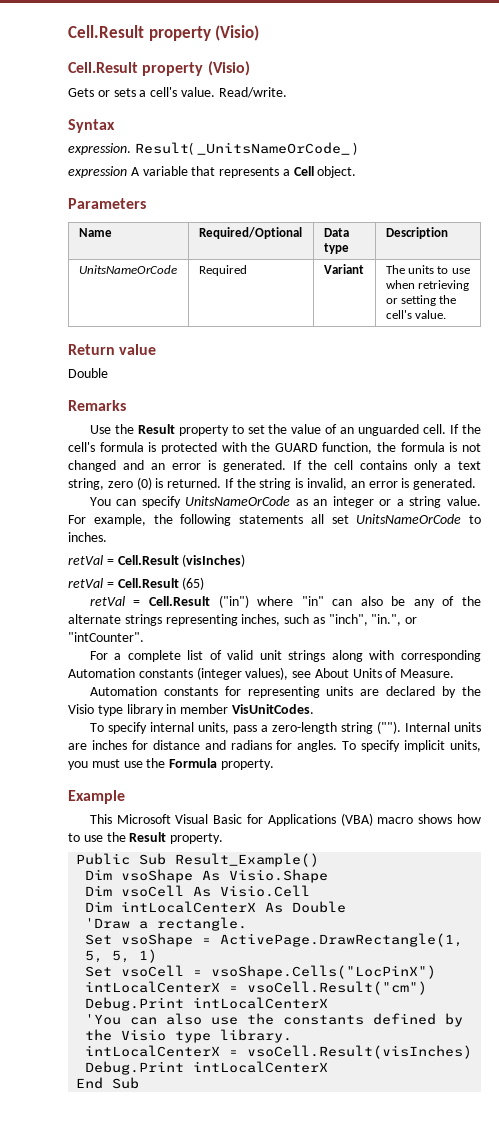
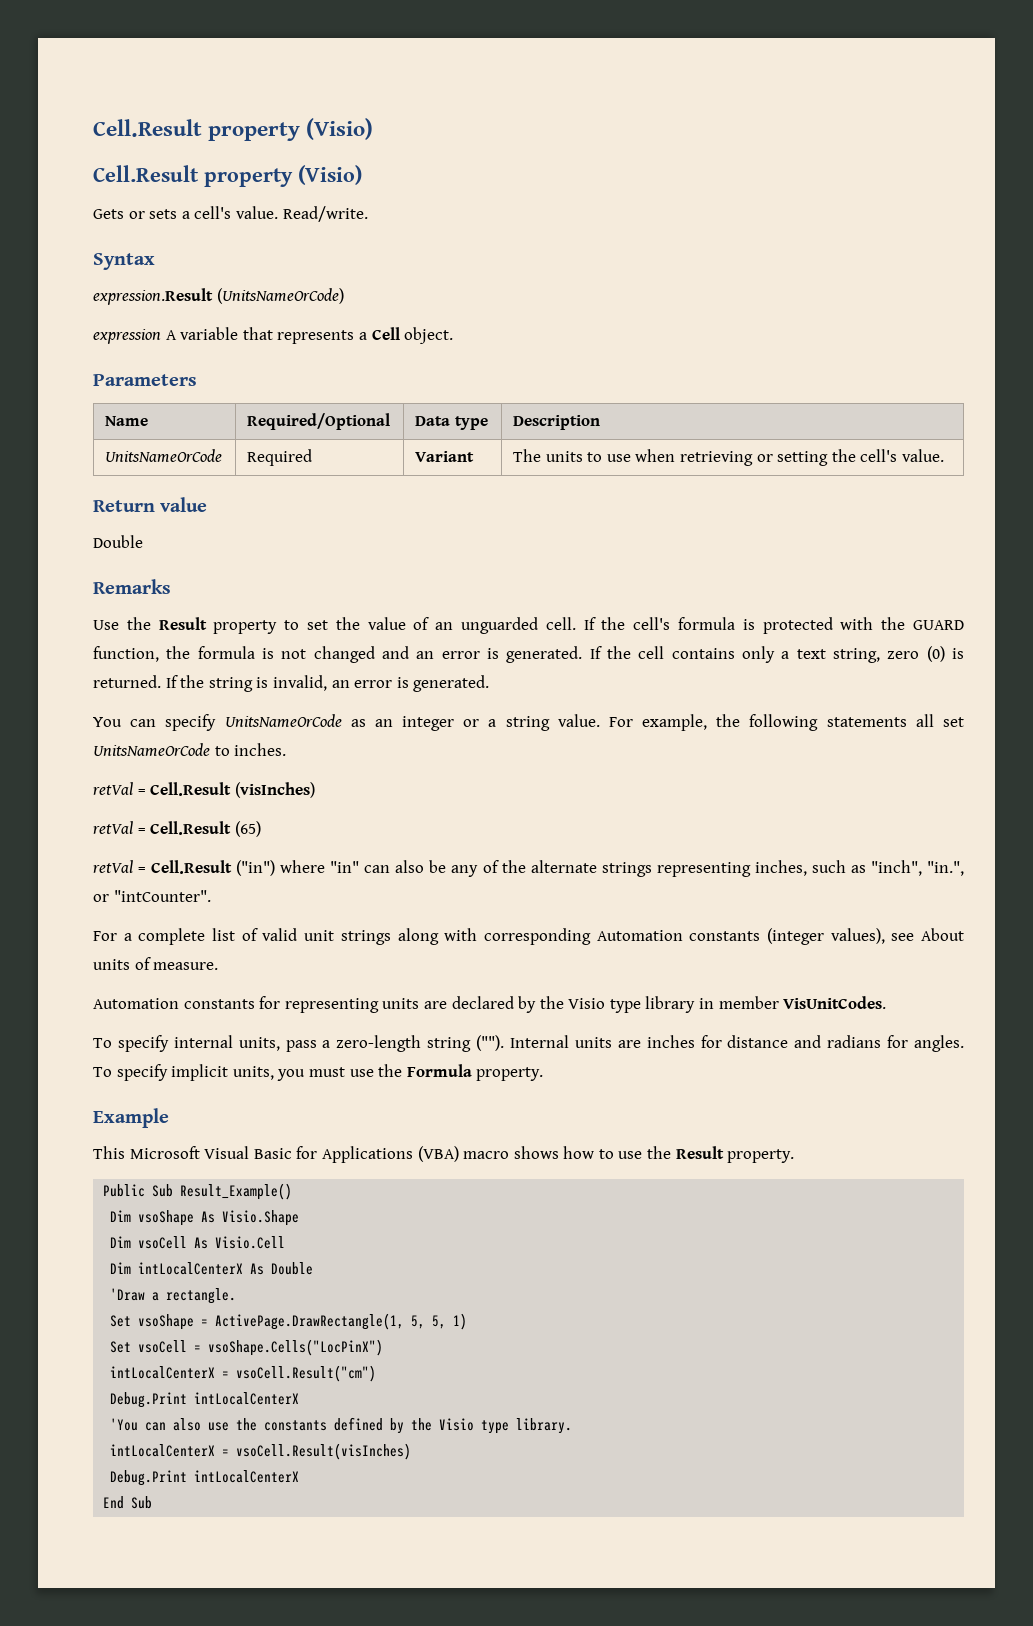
- expression. Result( _UnitsNameOrCode_ )
+ expression.Result (UnitsNameOrCode)
- For a complete list of valid unit strings along with corresponding Automation constants (integer values), see About Units of Measure.
+ For a complete list of valid unit strings along with corresponding Automation constants (integer values), see About units of measure.

